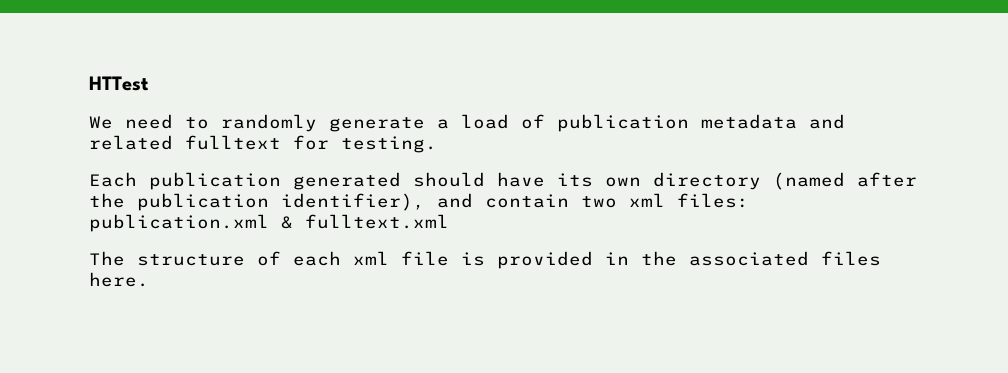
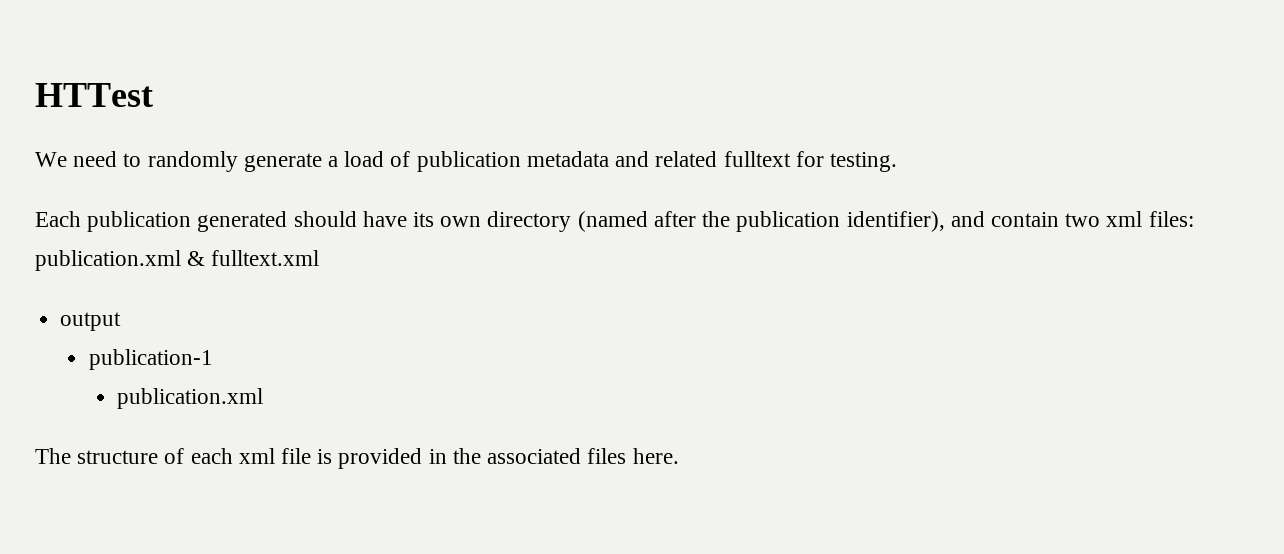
+ output
+ publication-1
+ publication.xml

